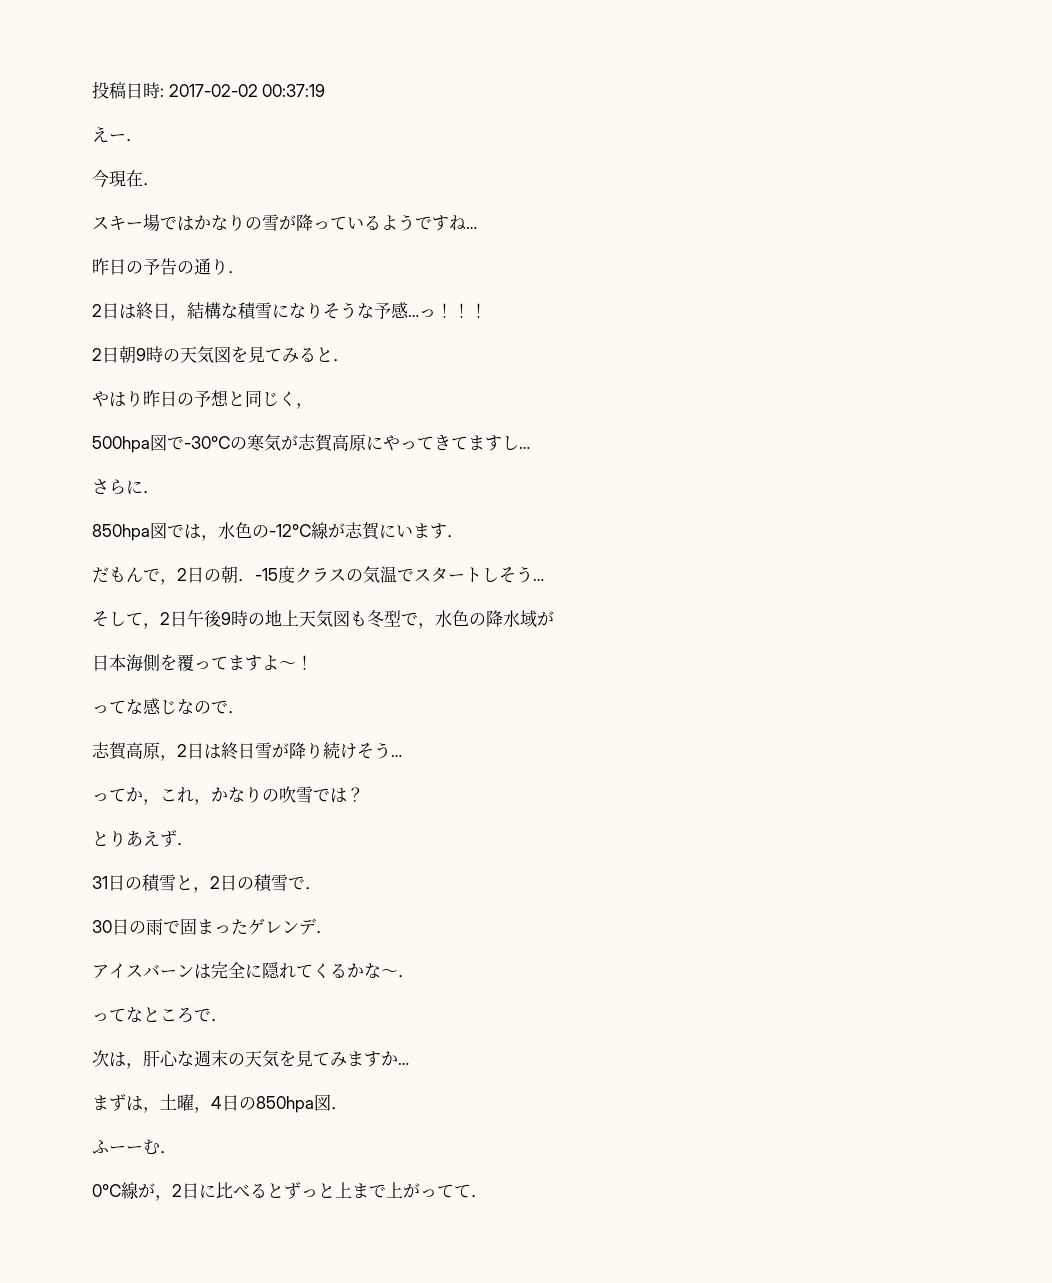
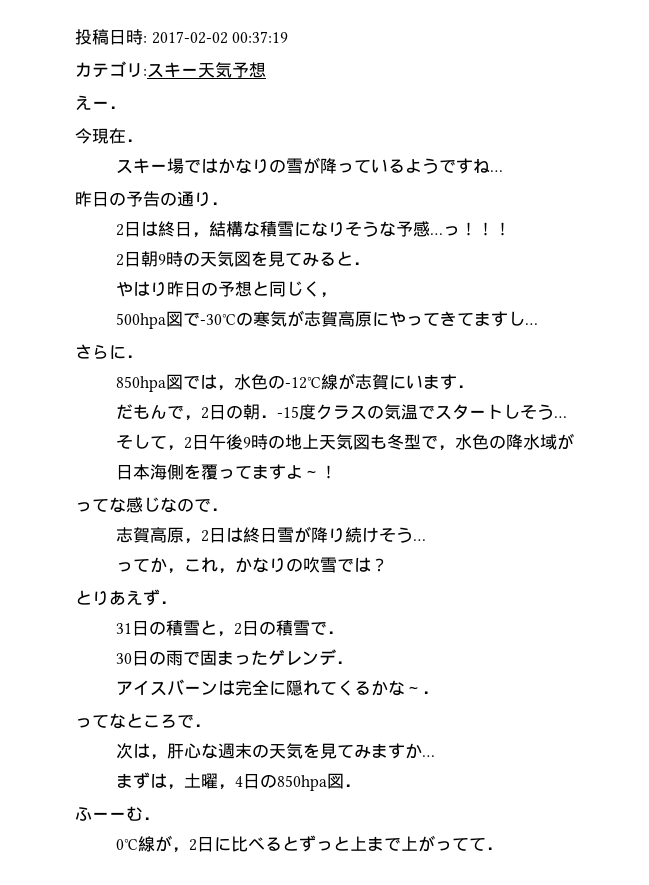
+ カテゴリ:スキー天気予想

